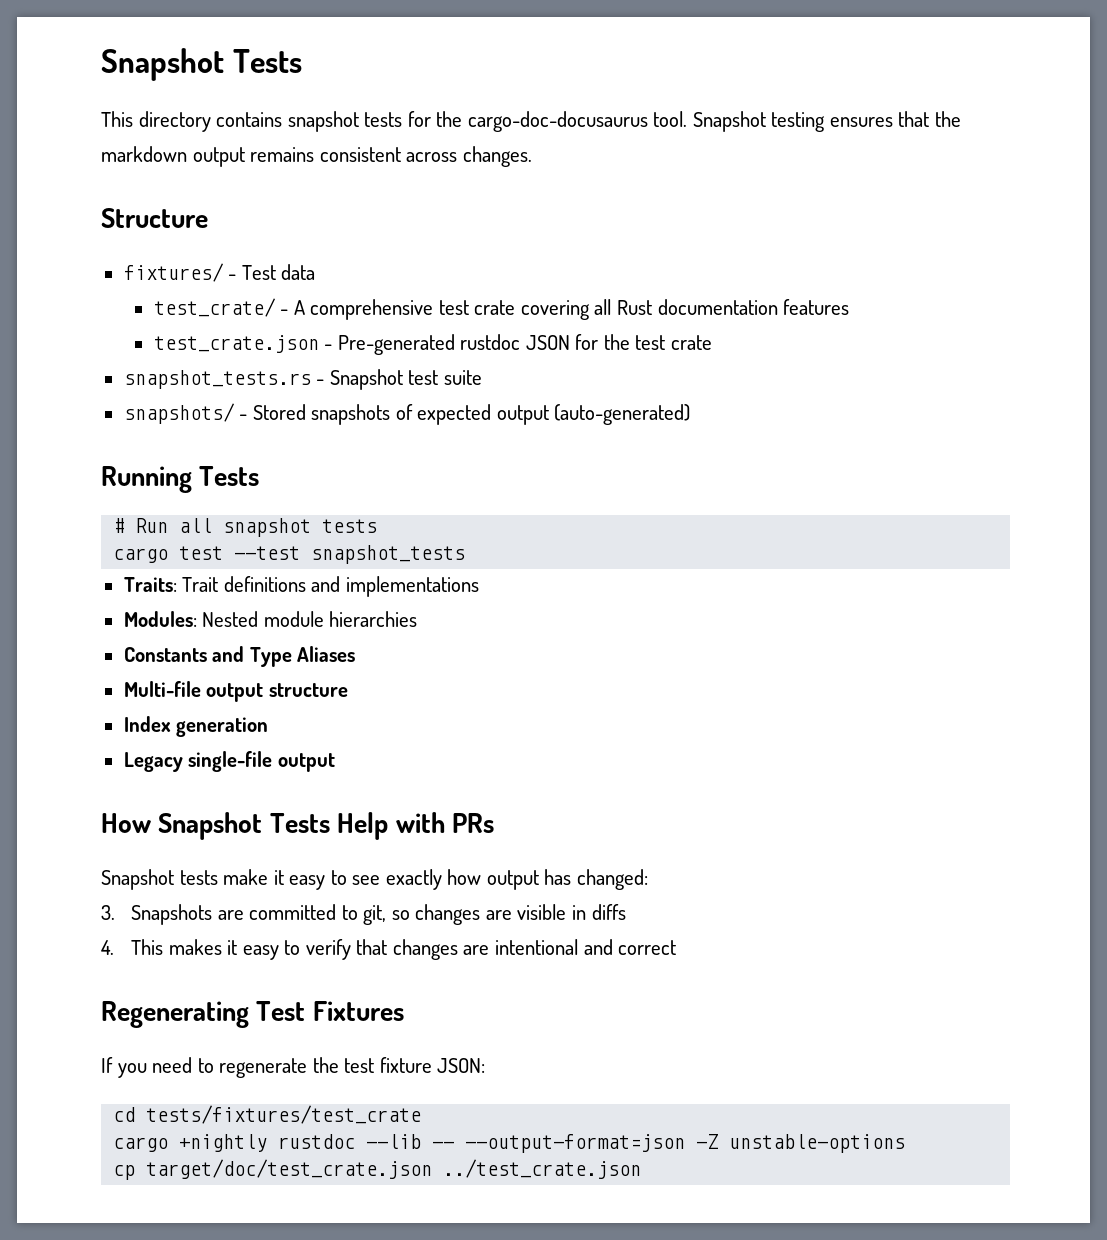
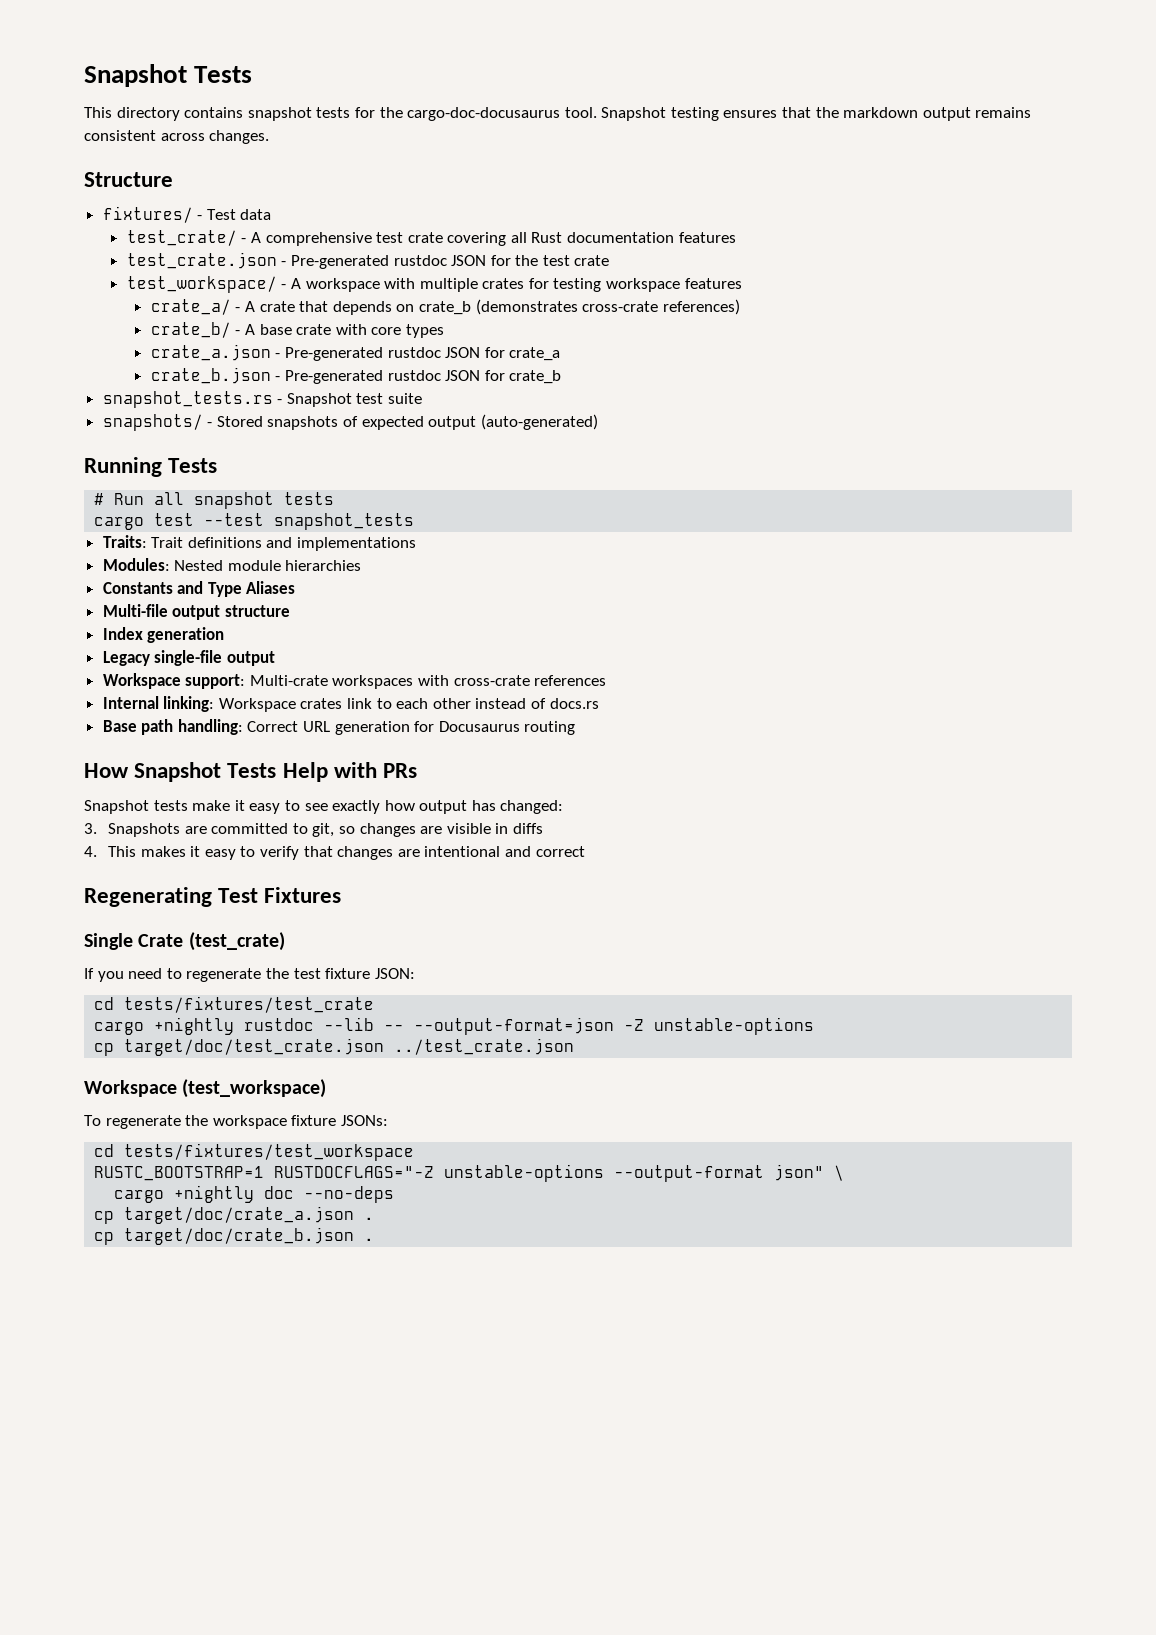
+ test_workspace/ - A workspace with multiple crates for testing workspace features
+ crate_a/ - A crate that depends on crate_b (demonstrates cross-crate references)
+ crate_b/ - A base crate with core types
+ crate_a.json - Pre-generated rustdoc JSON for crate_a
+ crate_b.json - Pre-generated rustdoc JSON for crate_b
+ Workspace support: Multi-crate workspaces with cross-crate references
+ Internal linking: Workspace crates link to each other instead of docs.rs
+ Base path handling: Correct URL generation for Docusaurus routing
+ Single Crate (test_crate)
+ Workspace (test_workspace)
+ To regenerate the workspace fixture JSONs:
+ cd tests/fixtures/test_workspace
+ RUSTC_BOOTSTRAP=1 RUSTDOCFLAGS="-Z unstable-options --output-format json" \
+ cargo +nightly doc --no-deps
+ cp target/doc/crate_a.json .
+ cp target/doc/crate_b.json .

